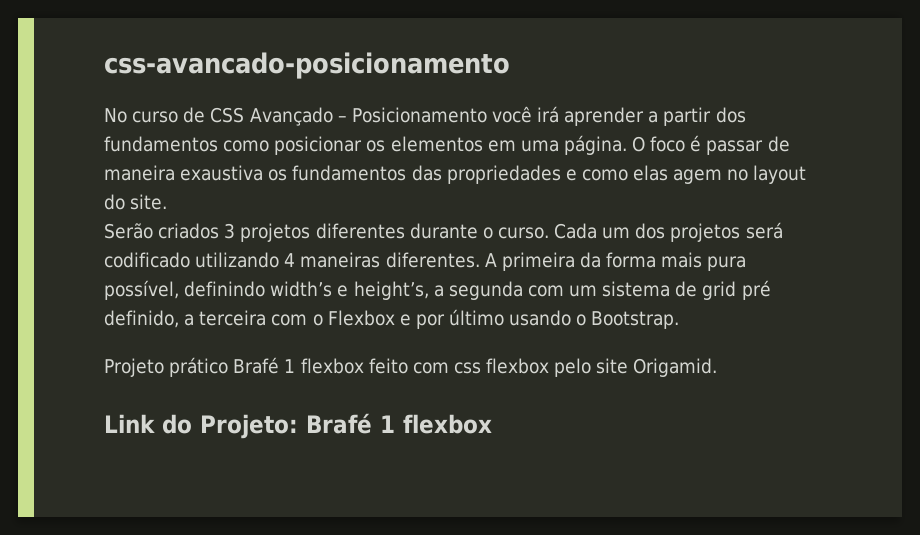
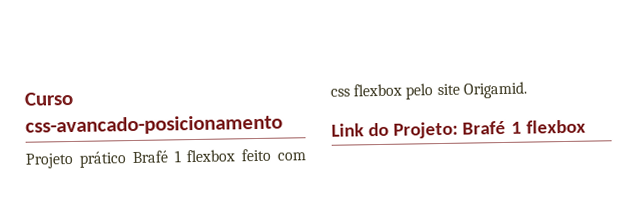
- css-avancado-posicionamento
+ Curso css-avancado-posicionamento
- No curso de CSS Avançado – Posicionamento você irá aprender a partir dos fundamentos como posicionar os elementos em uma página. O foco é passar de maneira exaustiva os fundamentos das propriedades e como elas agem no layout do site.
- Serão criados 3 projetos diferentes durante o curso. Cada um dos projetos será codificado utilizando 4 maneiras diferentes. A primeira da forma mais pura possível, definindo width’s e height’s, a segunda com um sistema de grid pré definido, a terceira com o Flexbox e por último usando o Bootstrap.

